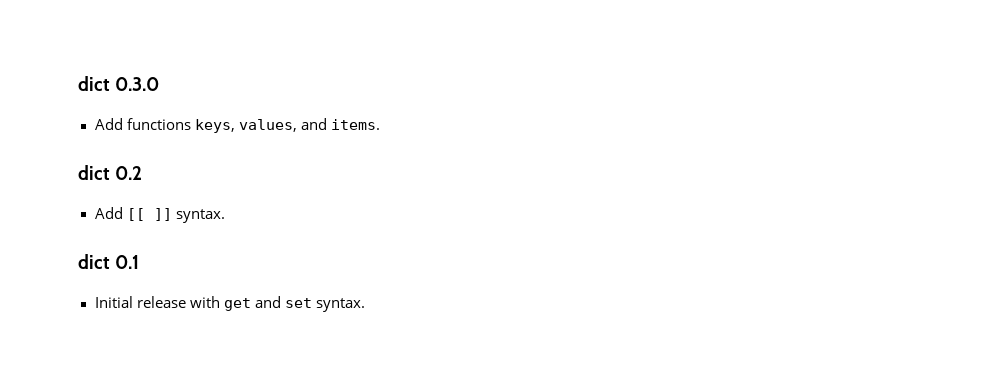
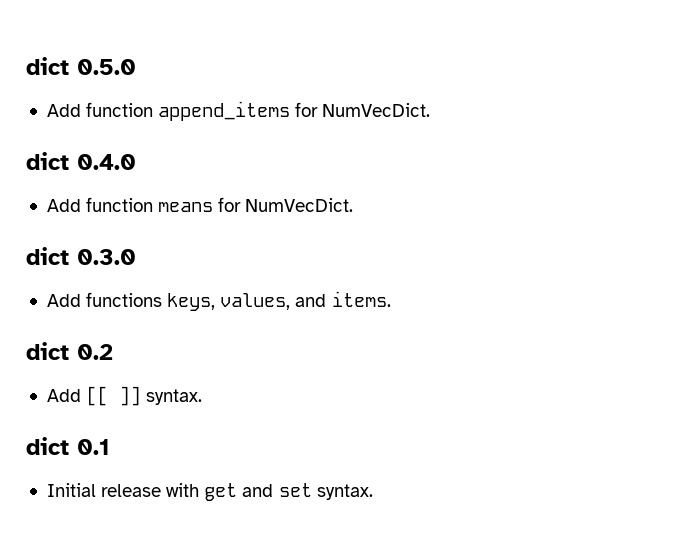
+ dict 0.5.0
+ Add function append_items for NumVecDict.
+ dict 0.4.0
+ Add function means for NumVecDict.

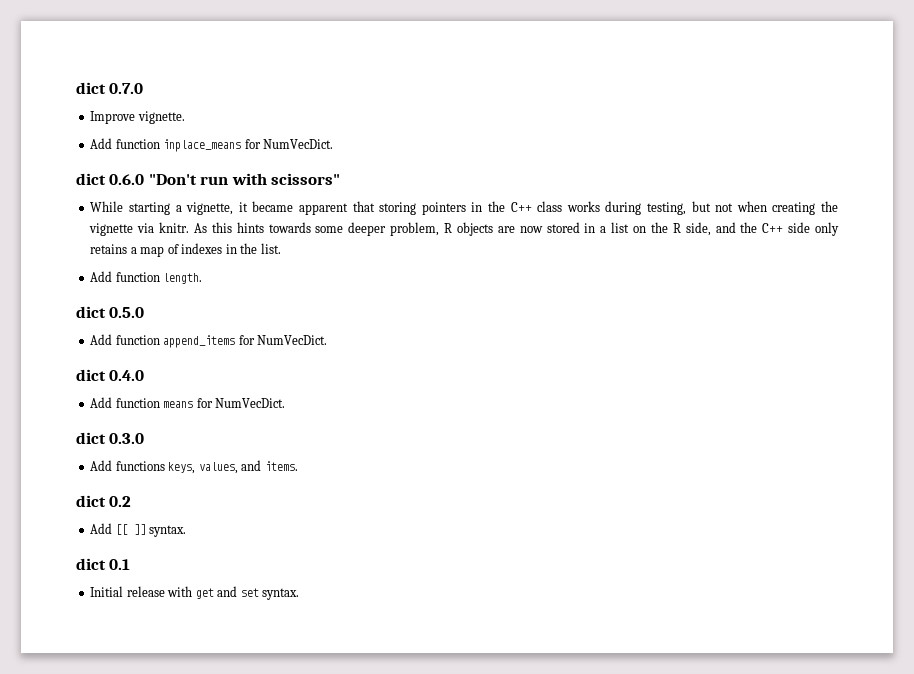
+ dict 0.7.0
+ Improve vignette.
+ Add function inplace_means for NumVecDict.
+ dict 0.6.0 "Don't run with scissors"
+ While starting a vignette, it became apparent that storing pointers in the C++ class works during testing, but not when creating the vignette via knitr. As this hints towards some deeper problem, R objects are now stored in a list on the R side, and the C++ side only retains a map of indexes in the list.
+ Add function length.

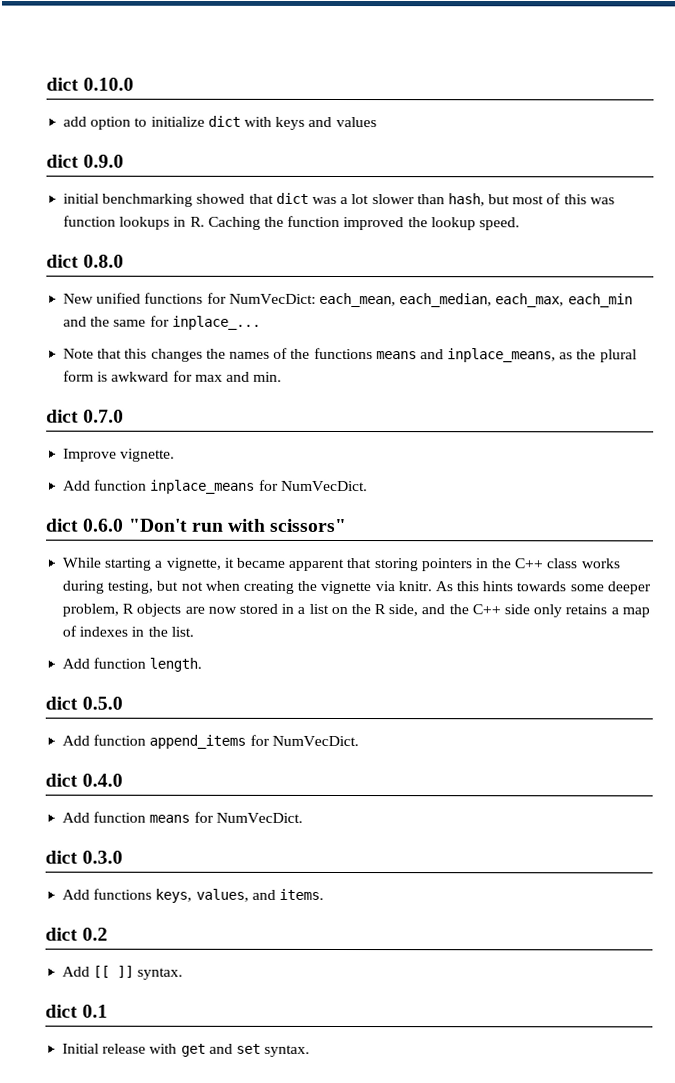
+ dict 0.10.0
+ add option to initialize dict with keys and values
+ dict 0.9.0
+ initial benchmarking showed that dict was a lot slower than hash, but most of this was function lookups in R. Caching the function improved the lookup speed.
+ dict 0.8.0
+ New unified functions for NumVecDict: each_mean, each_median, each_max, each_min and the same for inplace_...
+ Note that this changes the names of the functions means and inplace_means, as the plural form is awkward for max and min.

